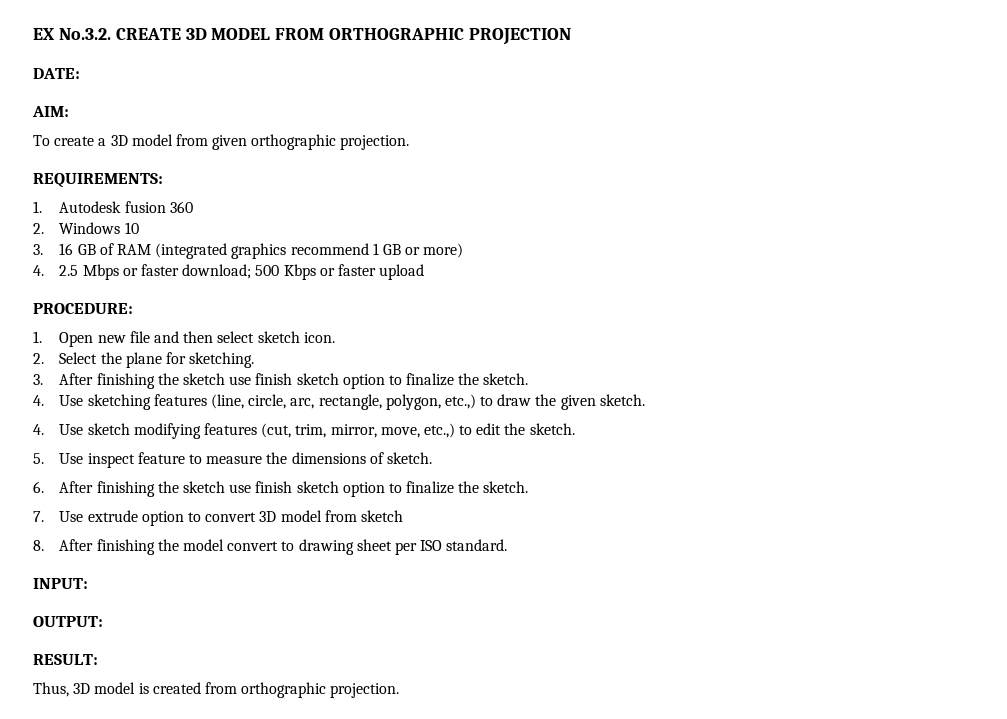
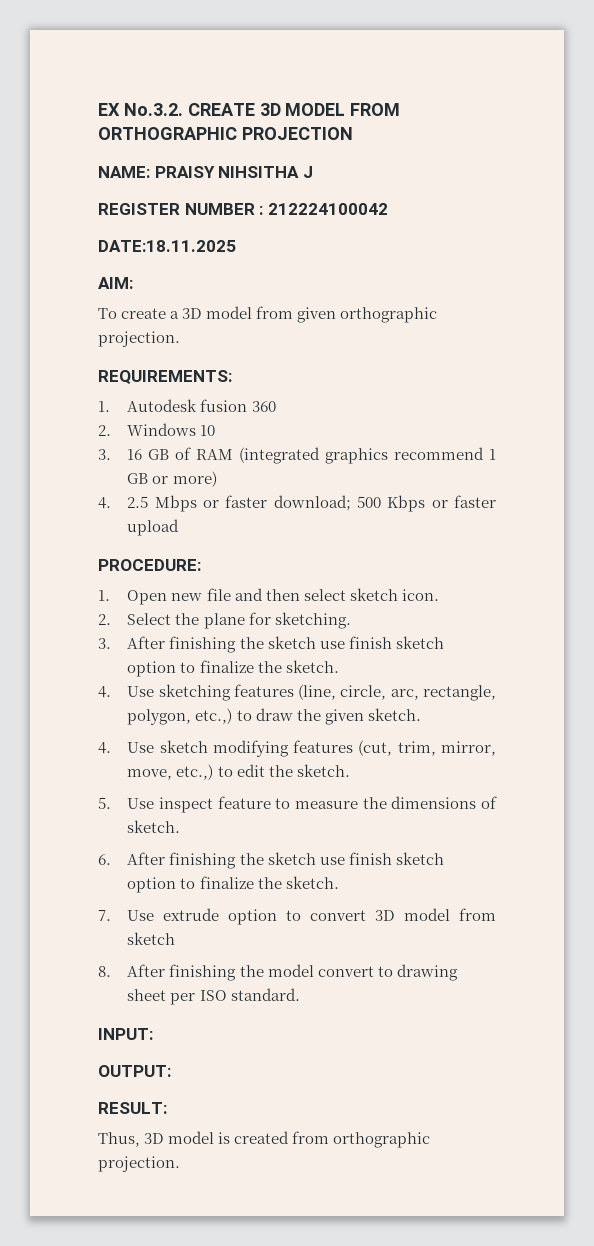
- DATE:
+ NAME: PRAISY NIHSITHA J
+ REGISTER NUMBER : 212224100042
+ DATE:18.11.2025

